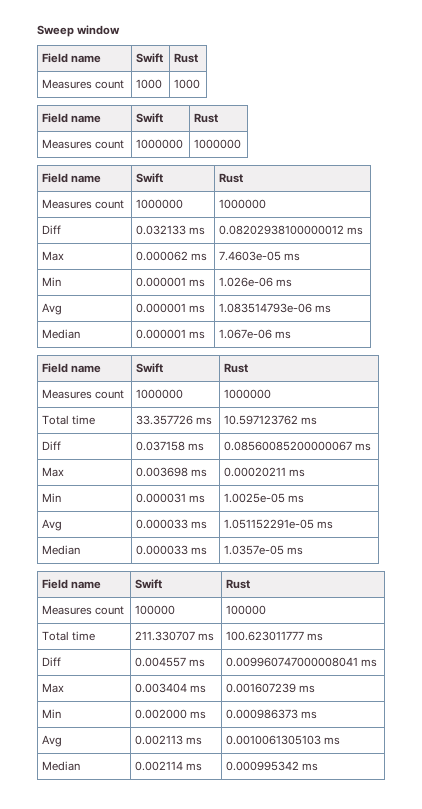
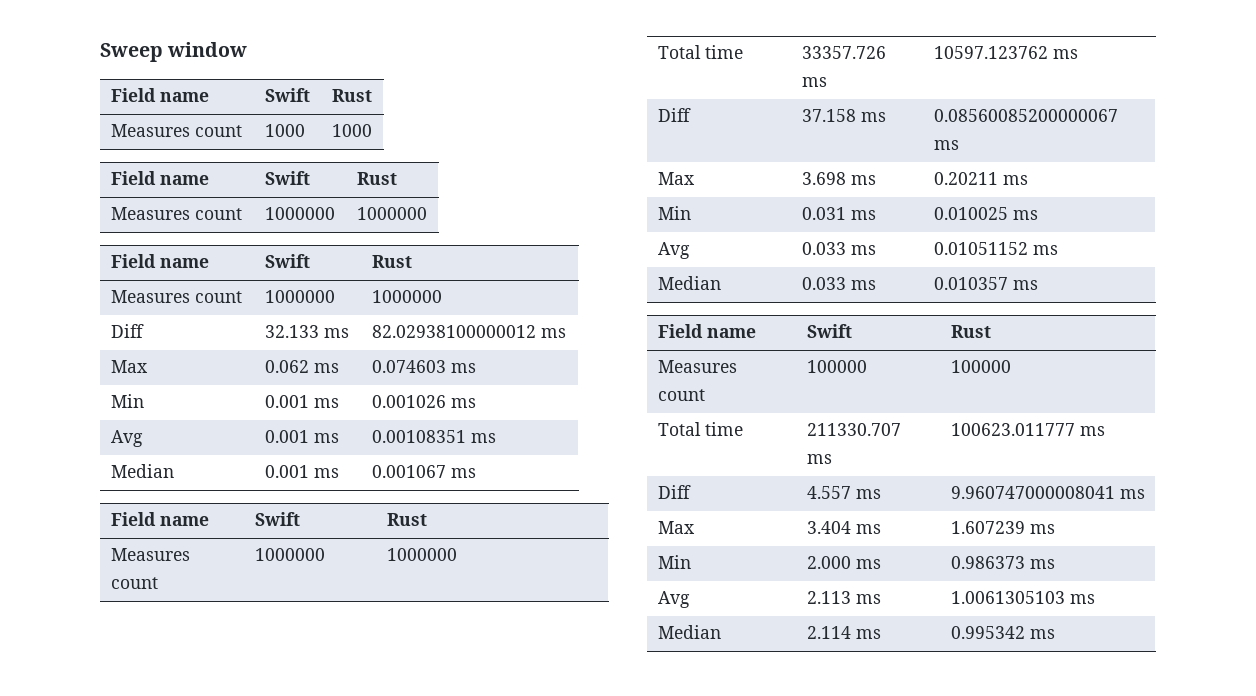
- Diff | 0.032133 ms | 0.08202938100000012 ms
- Max | 0.000062 ms | 7.4603e-05 ms
- Min | 0.000001 ms | 1.026e-06 ms
- Avg | 0.000001 ms | 1.083514793e-06 ms
- Median | 0.000001 ms | 1.067e-06 ms
+ Diff | 32.133 ms | 82.02938100000012 ms
+ Max | 0.062 ms | 0.074603 ms
+ Min | 0.001 ms | 0.001026 ms
+ Avg | 0.001 ms | 0.00108351 ms
+ Median | 0.001 ms | 0.001067 ms
- Total time | 33.357726 ms | 10.597123762 ms
- Diff | 0.037158 ms | 0.08560085200000067 ms
+ Total time | 33357.726 ms | 10597.123762 ms
+ Diff | 37.158 ms | 0.08560085200000067 ms
- Max | 0.003698 ms | 0.00020211 ms
- Min | 0.000031 ms | 1.0025e-05 ms
- Avg | 0.000033 ms | 1.051152291e-05 ms
- Median | 0.000033 ms | 1.0357e-05 ms
+ Max | 3.698 ms | 0.20211 ms
+ Min | 0.031 ms | 0.010025 ms
+ Avg | 0.033 ms | 0.01051152 ms
+ Median | 0.033 ms | 0.010357 ms
- Total time | 211.330707 ms | 100.623011777 ms
- Diff | 0.004557 ms | 0.009960747000008041 ms
- Max | 0.003404 ms | 0.001607239 ms
- Min | 0.002000 ms | 0.000986373 ms
- Avg | 0.002113 ms | 0.0010061305103 ms
- Median | 0.002114 ms | 0.000995342 ms
+ Total time | 211330.707 ms | 100623.011777 ms
+ Diff | 4.557 ms | 9.960747000008041 ms
+ Max | 3.404 ms | 1.607239 ms
+ Min | 2.000 ms | 0.986373 ms
+ Avg | 2.113 ms | 1.0061305103 ms
+ Median | 2.114 ms | 0.995342 ms

